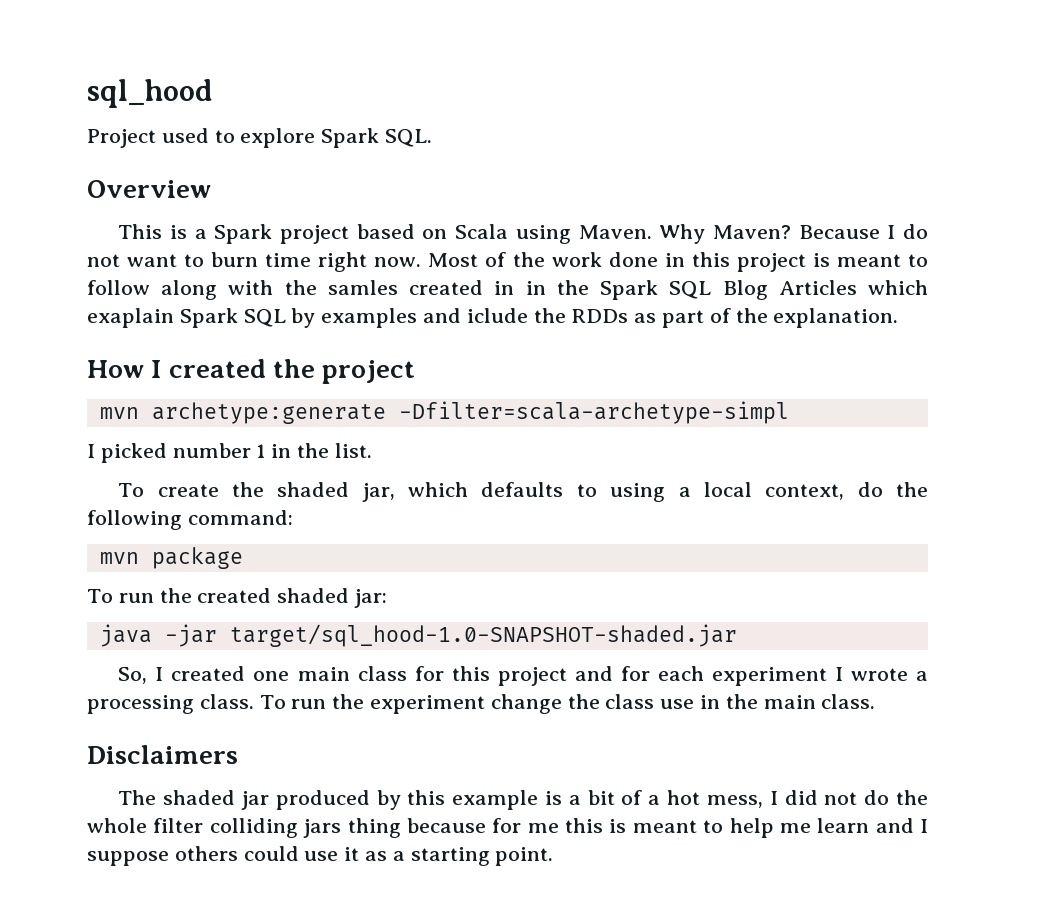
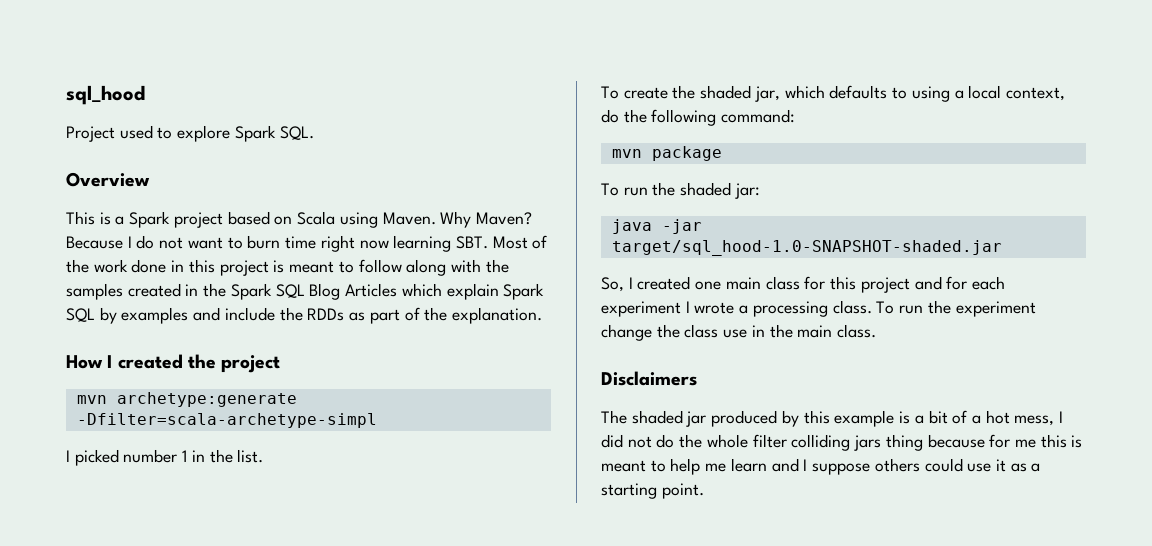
- Because I do not want to burn time right now. Most of the work done in this project is meant to follow along with the samles created in in the Spark SQL Blog Articles which exaplain Spark SQL by examples and iclude the RDDs as part of the explanation.
+ Because I do not want to burn time right now learning SBT. Most of the work done in this project is meant to follow along with the samples created in the Spark SQL Blog Articles which explain Spark SQL by examples and include the RDDs as part of the explanation.
- To run the created shaded jar:
+ To run the shaded jar:

